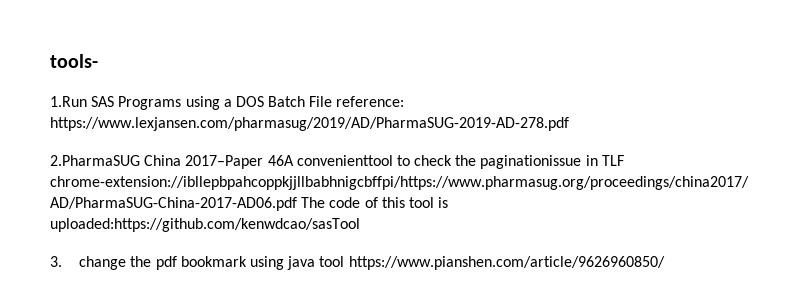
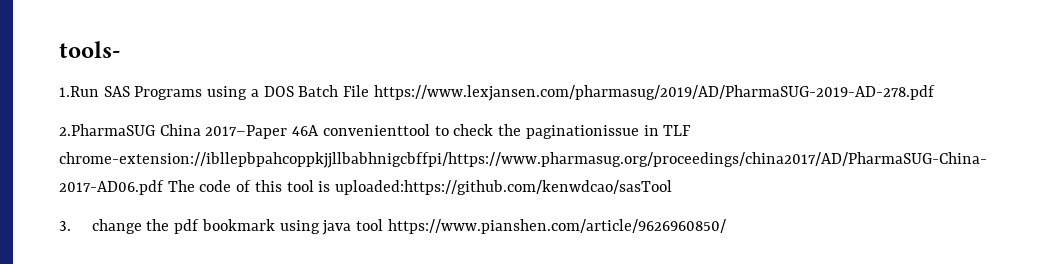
- 1.Run SAS Programs using a DOS Batch File reference: https://www.lexjansen.com/pharmasug/2019/AD/PharmaSUG-2019-AD-278.pdf
+ 1.Run SAS Programs using a DOS Batch File https://www.lexjansen.com/pharmasug/2019/AD/PharmaSUG-2019-AD-278.pdf

